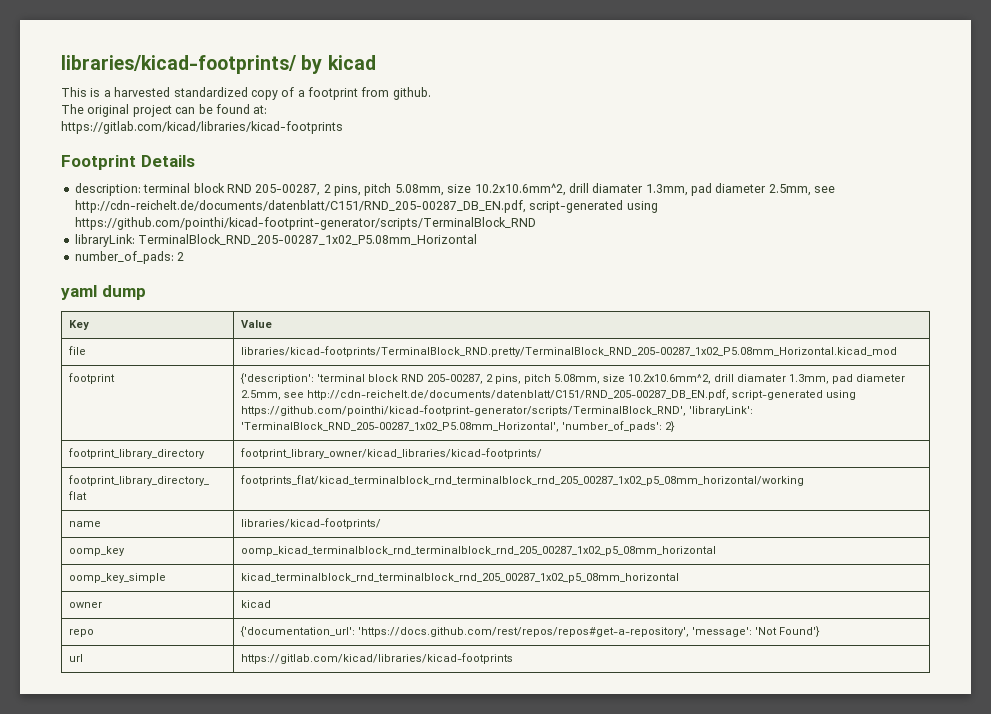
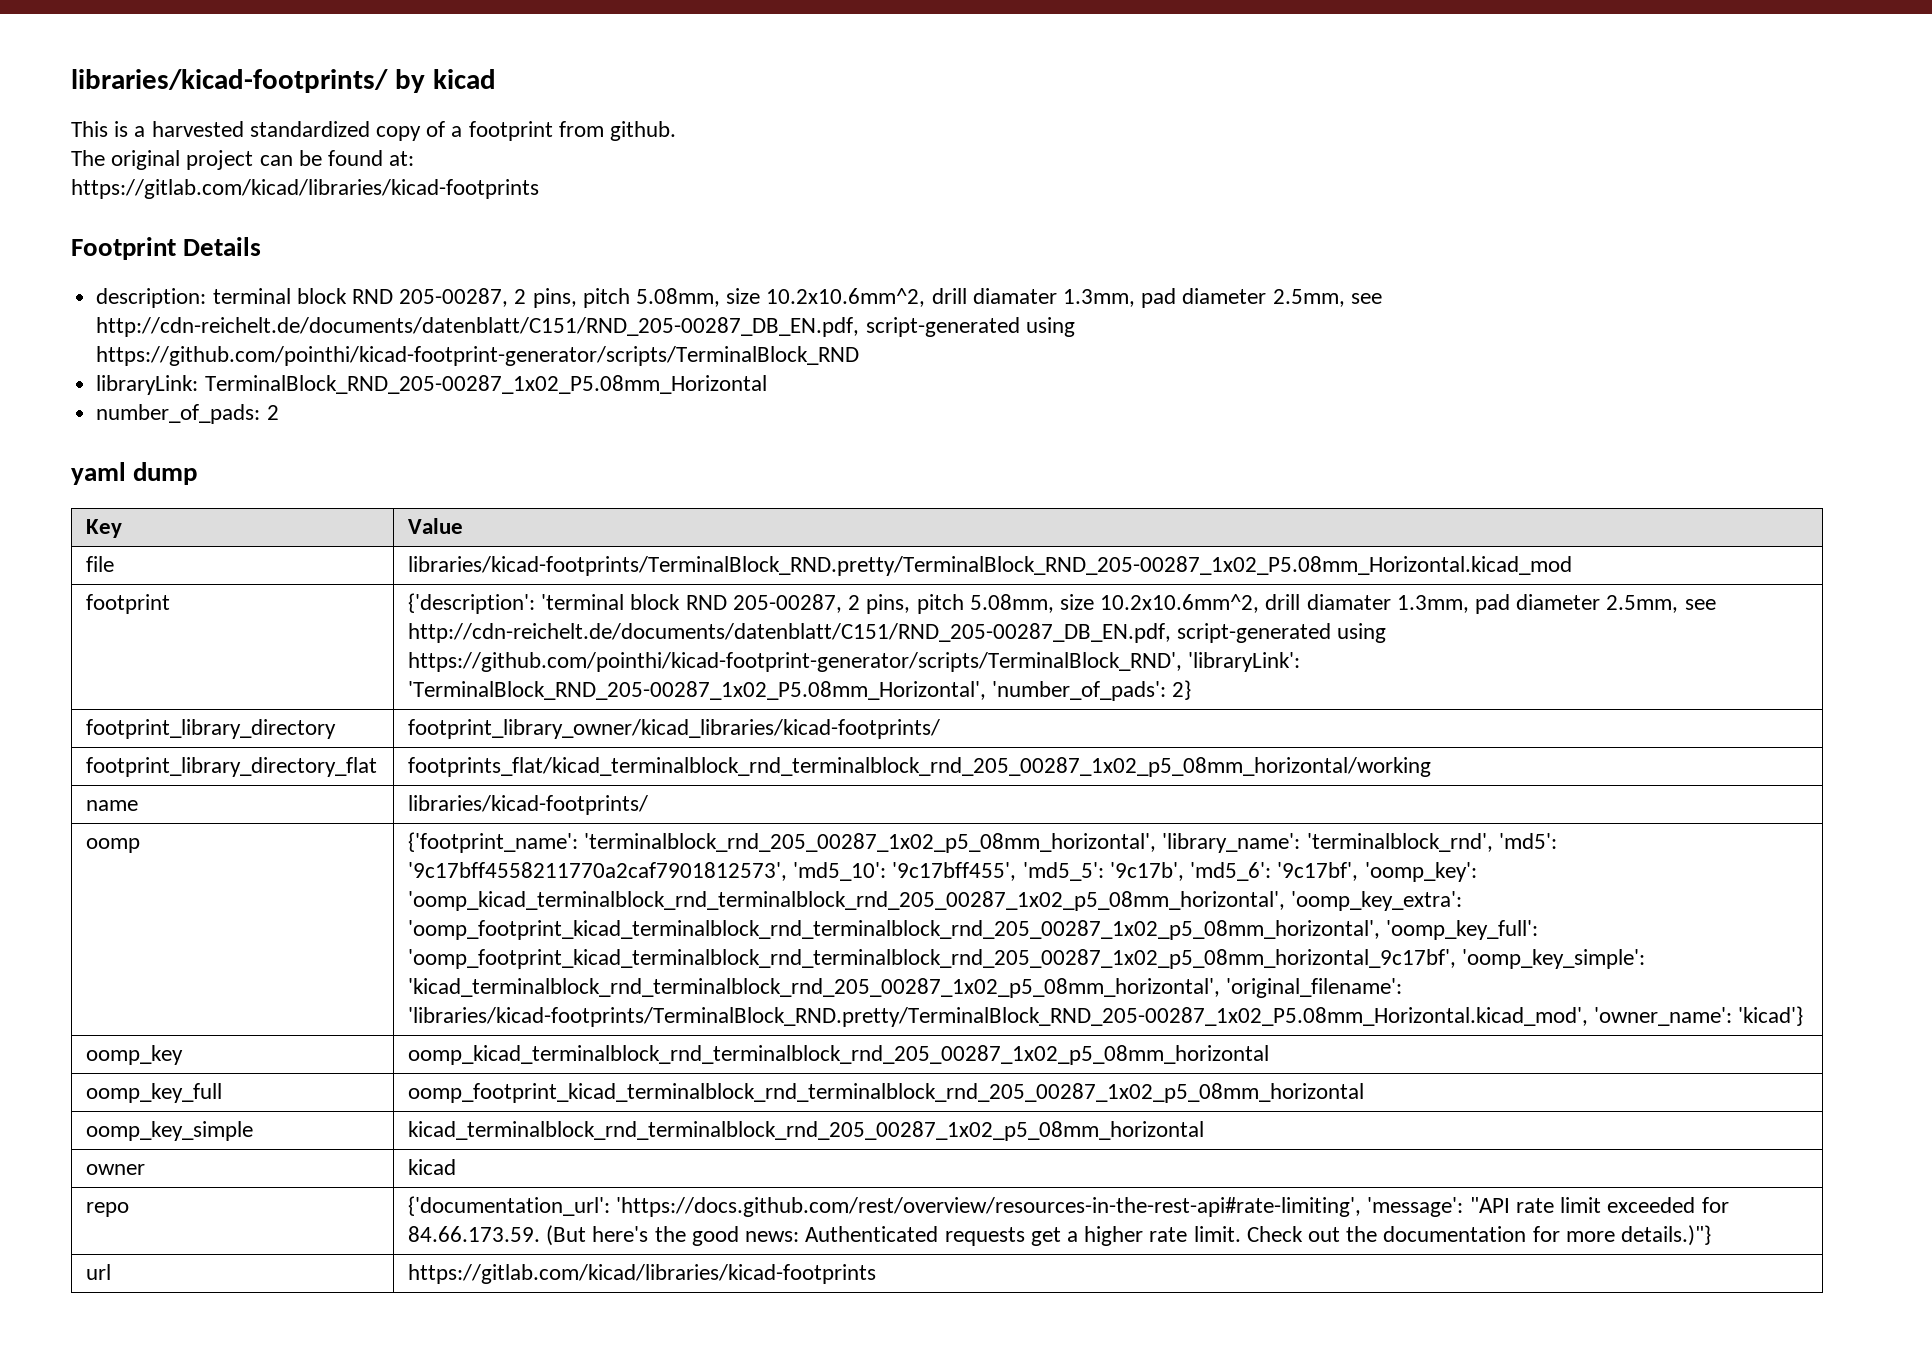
+ oomp | {'footprint_name': 'terminalblock_rnd_205_00287_1x02_p5_08mm_horizontal', 'library_name': 'terminalblock_rnd', 'md5': '9c17bff4558211770a2caf7901812573', 'md5_10': '9c17bff455', 'md5_5': '9c17b', 'md5_6': '9c17bf', 'oomp_key': 'oomp_kicad_terminalblock_rnd_terminalblock_rnd_205_00287_1x02_p5_08mm_horizontal', 'oomp_key_extra': 'oomp_footprint_kicad_terminalblock_rnd_terminalblock_rnd_205_00287_1x02_p5_08mm_horizontal', 'oomp_key_full': 'oomp_footprint_kicad_terminalblock_rnd_terminalblock_rnd_205_00287_1x02_p5_08mm_horizontal_9c17bf', 'oomp_key_simple': 'kicad_terminalblock_rnd_terminalblock_rnd_205_00287_1x02_p5_08mm_horizontal', 'original_filename': 'libraries/kicad-footprints/TerminalBlock_RND.pretty/TerminalBlock_RND_205-00287_1x02_P5.08mm_Horizontal.kicad_mod', 'owner_name': 'kicad'}
+ oomp_key_full | oomp_footprint_kicad_terminalblock_rnd_terminalblock_rnd_205_00287_1x02_p5_08mm_horizontal
- repo | {'documentation_url': 'https://docs.github.com/rest/repos/repos#get-a-repository', 'message': 'Not Found'}
+ repo | {'documentation_url': 'https://docs.github.com/rest/overview/resources-in-the-rest-api#rate-limiting', 'message': "API rate limit exceeded for 84.66.173.59. (But here's the good news: Authenticated requests get a higher rate limit. Check out the documentation for more details.)"}

